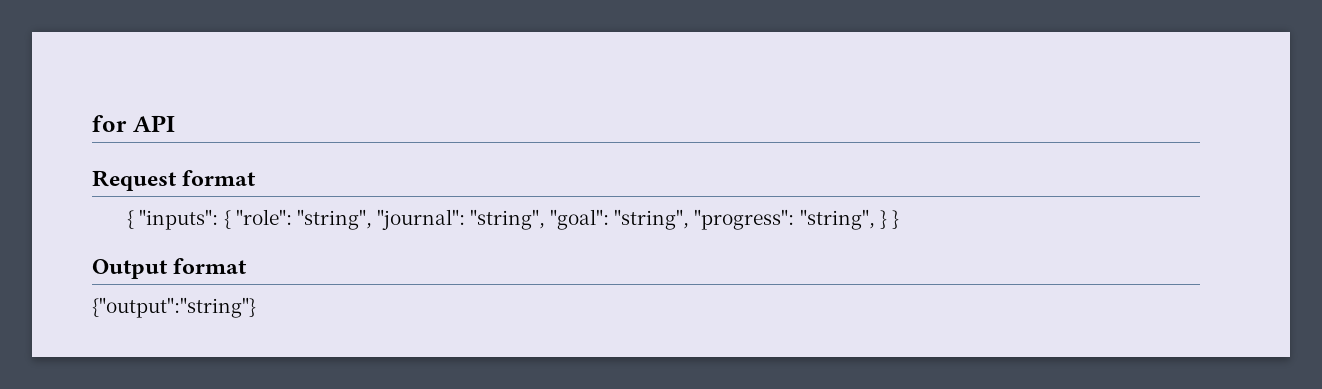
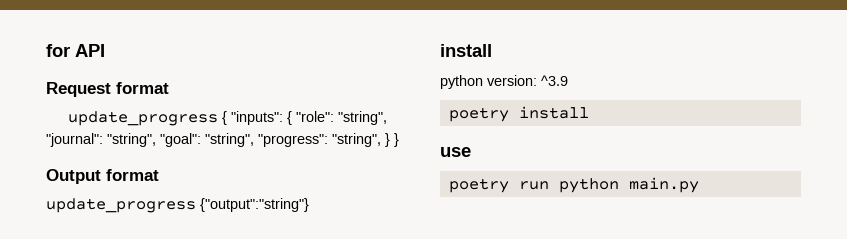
- { "inputs": { "role": "string", "journal": "string", "goal": "string", "progress": "string", } }
+ update_progress { "inputs": { "role": "string", "journal": "string", "goal": "string", "progress": "string", } }
- {"output":"string"}
+ update_progress {"output":"string"}
+ install
+ python version: ^3.9
+ poetry install
+ use
+ poetry run python main.py

